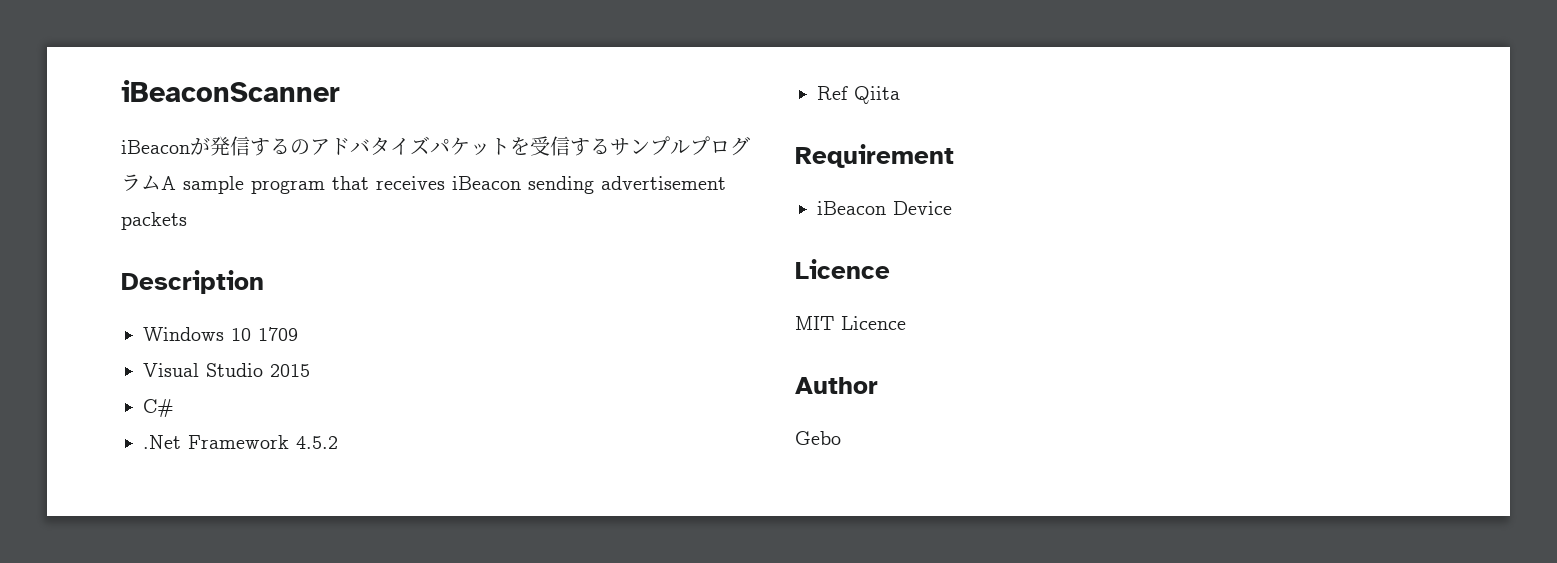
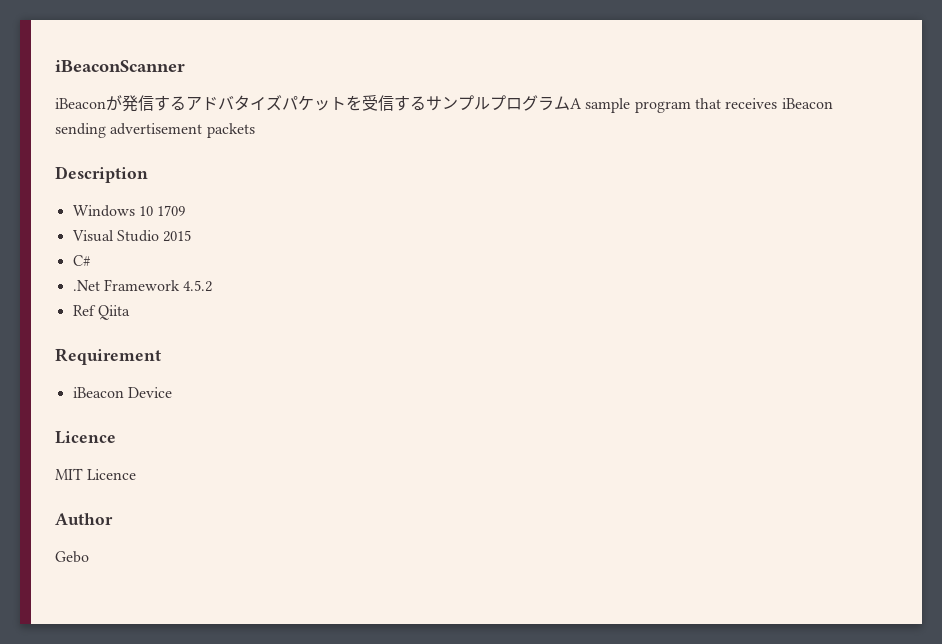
- iBeaconが発信するのアドバタイズパケットを受信するサンプルプログラムA sample program that receives iBeacon sending advertisement packets
+ iBeaconが発信するアドバタイズパケットを受信するサンプルプログラムA sample program that receives iBeacon sending advertisement packets

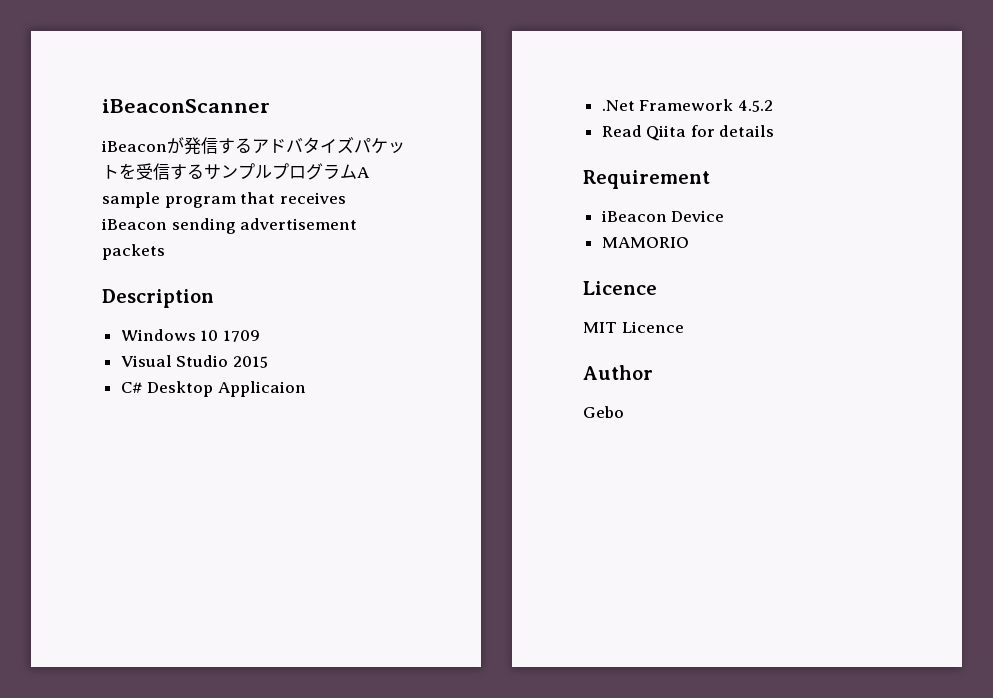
- C#
+ C# Desktop Applicaion
- Ref Qiita
+ Read Qiita for details
+ MAMORIO

